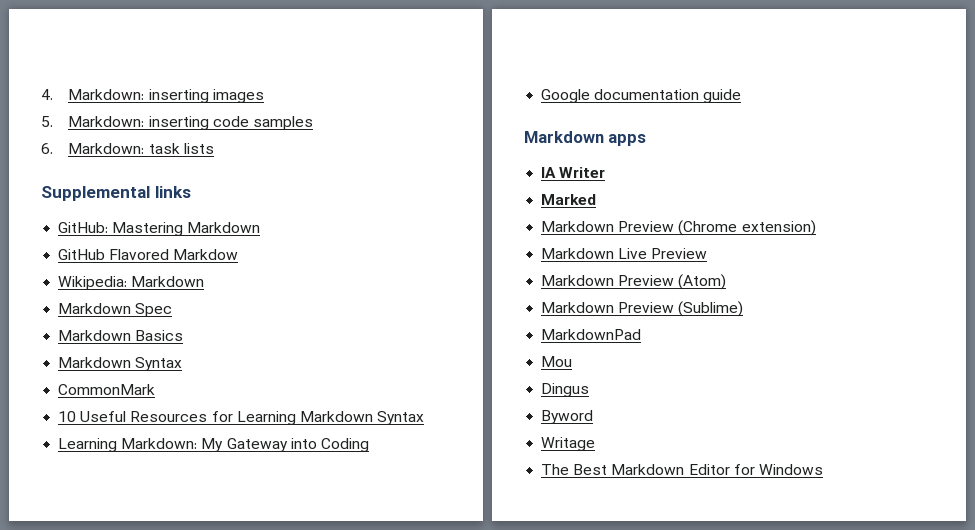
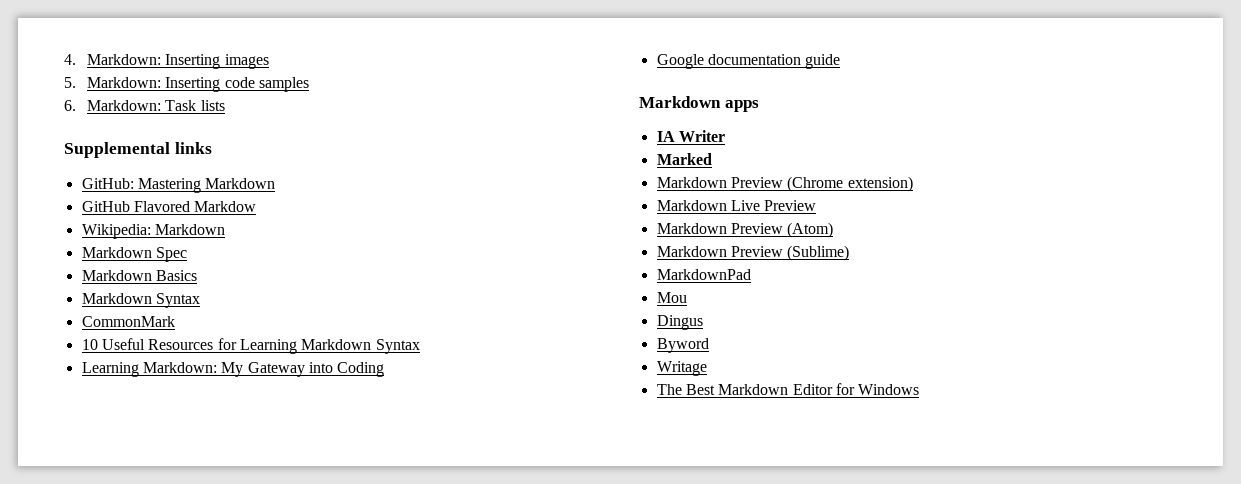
- 4. Markdown: inserting images
+ 4. Markdown: Inserting images
- 5. Markdown: inserting code samples
+ 5. Markdown: Inserting code samples
- 6. Markdown: task lists
+ 6. Markdown: Task lists

